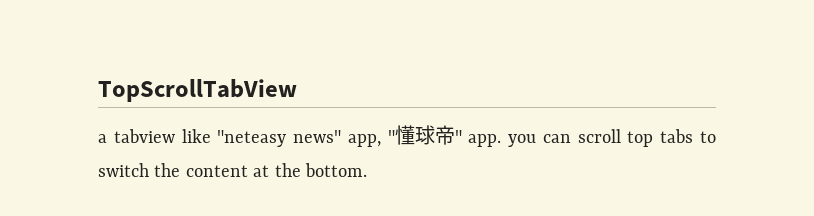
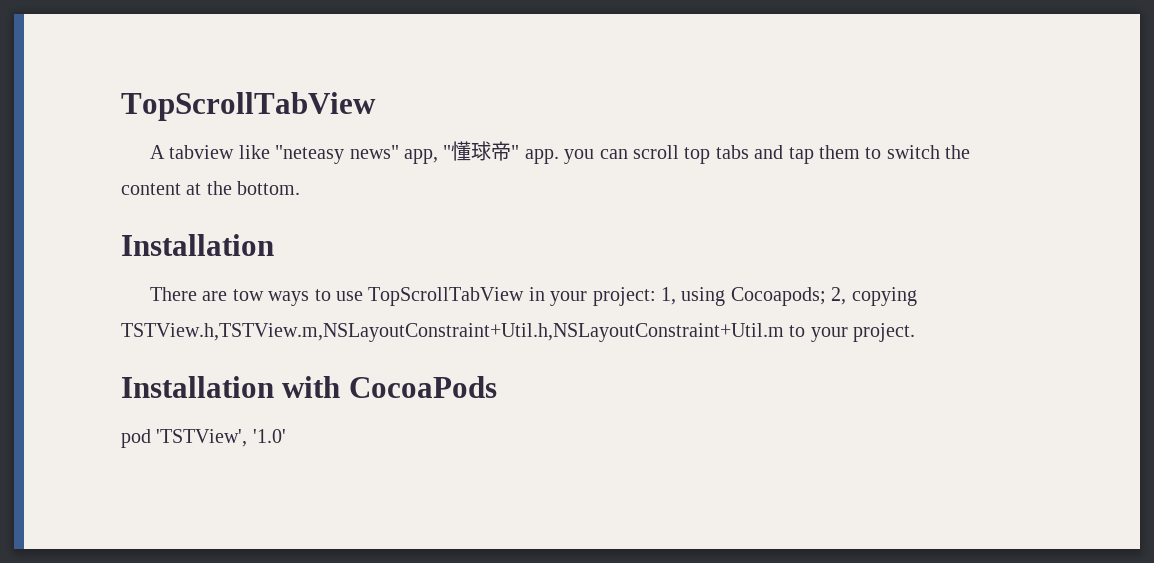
- a tabview like "neteasy news" app, "懂球帝" app. you can scroll top tabs to switch the content at the bottom.
+ A tabview like "neteasy news" app, "懂球帝" app. you can scroll top tabs and tap them to switch the content at the bottom.
+ Installation
+ There are tow ways to use TopScrollTabView in your project: 1, using Cocoapods; 2, copying TSTView.h,TSTView.m,NSLayoutConstraint+Util.h,NSLayoutConstraint+Util.m to your project.
+ Installation with CocoaPods
+ pod 'TSTView', '1.0'

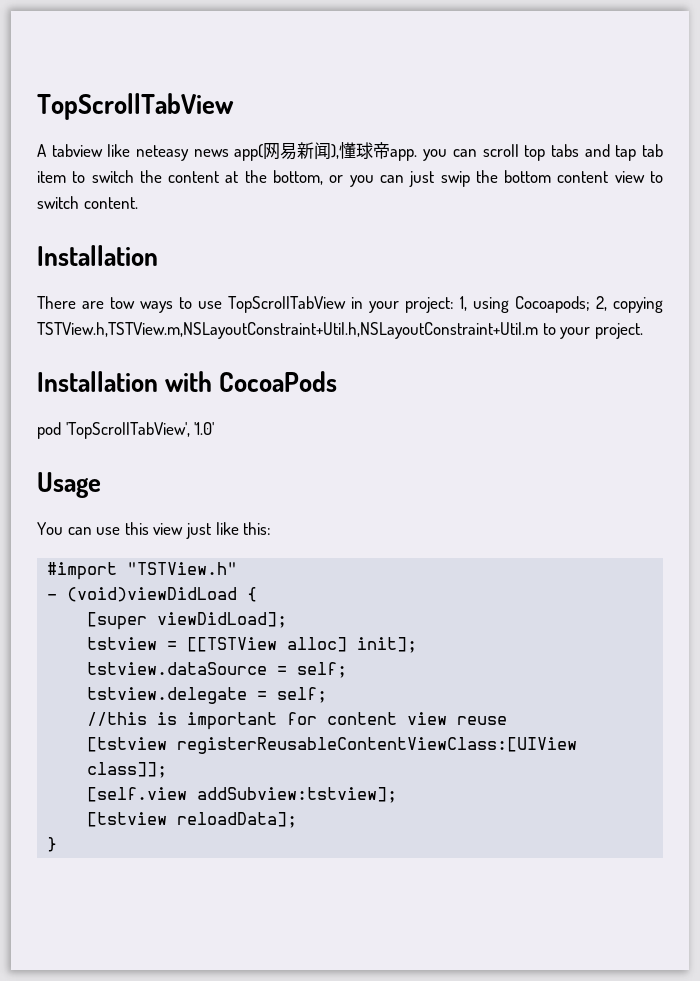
- A tabview like "neteasy news" app, "懂球帝" app. you can scroll top tabs and tap them to switch the content at the bottom.
+ A tabview like neteasy news app(网易新闻),懂球帝app. you can scroll top tabs and tap tab item to switch the content at the bottom, or you can just swip the bottom content view to switch content.
- pod 'TSTView', '1.0'
+ pod 'TopScrollTabView', '1.0'
+ Usage
+ You can use this view just like this:
+ #import "TSTView.h"
+ - (void)viewDidLoad {
+ [super viewDidLoad];
+ tstview = [[TSTView alloc] init];
+ tstview.dataSource = self;
+ tstview.delegate = self;
+ //this is important for content view reuse
+ [tstview registerReusableContentViewClass:[UIView class]];
+ [self.view addSubview:tstview];
+ [tstview reloadData];
+ }

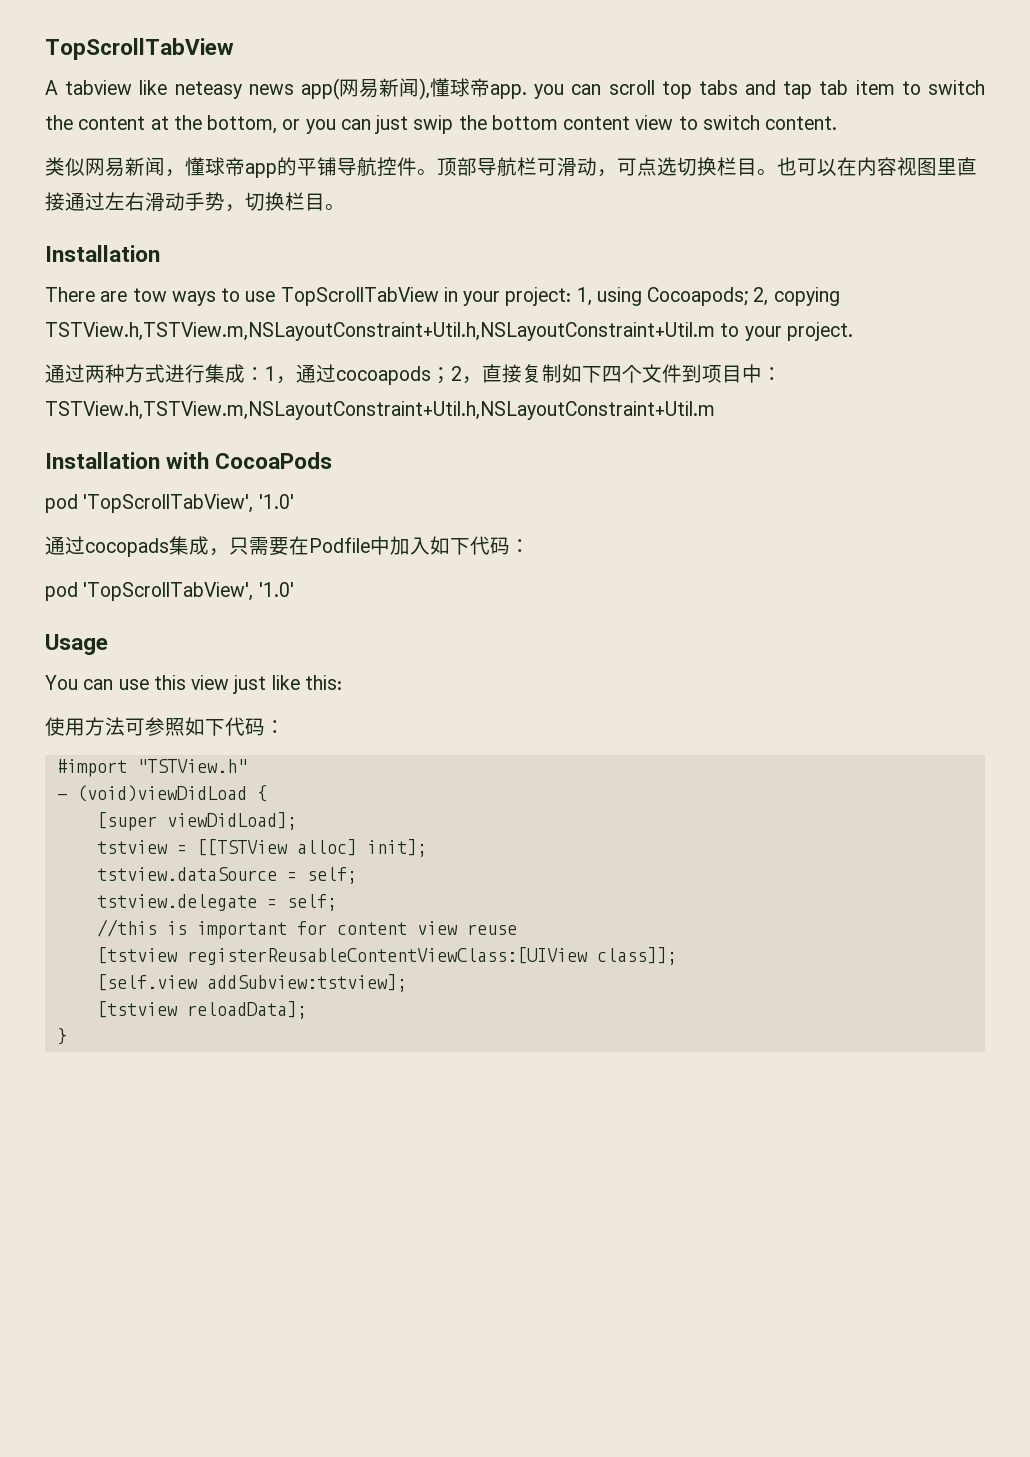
+ 类似网易新闻，懂球帝app的平铺导航控件。顶部导航栏可滑动，可点选切换栏目。也可以在内容视图里直接通过左右滑动手势，切换栏目。
+ 通过两种方式进行集成：1，通过cocoapods；2，直接复制如下四个文件到项目中：TSTView.h,TSTView.m,NSLayoutConstraint+Util.h,NSLayoutConstraint+Util.m
+ 通过cocopads集成，只需要在Podfile中加入如下代码：
+ pod 'TopScrollTabView', '1.0'
+ 使用方法可参照如下代码：

